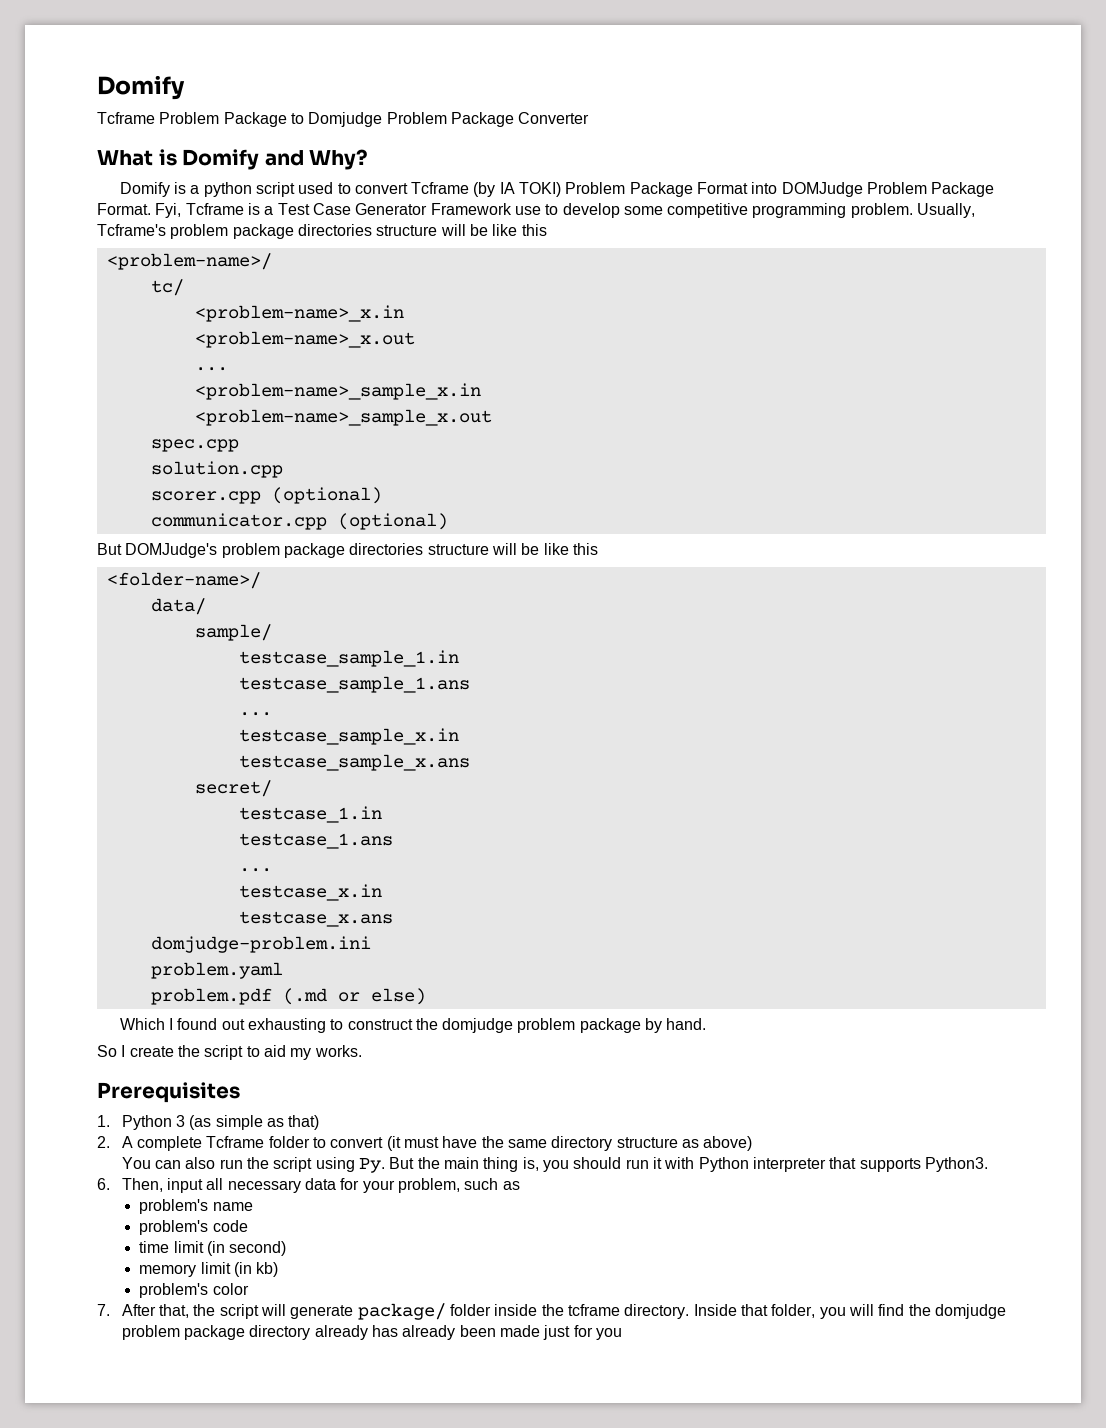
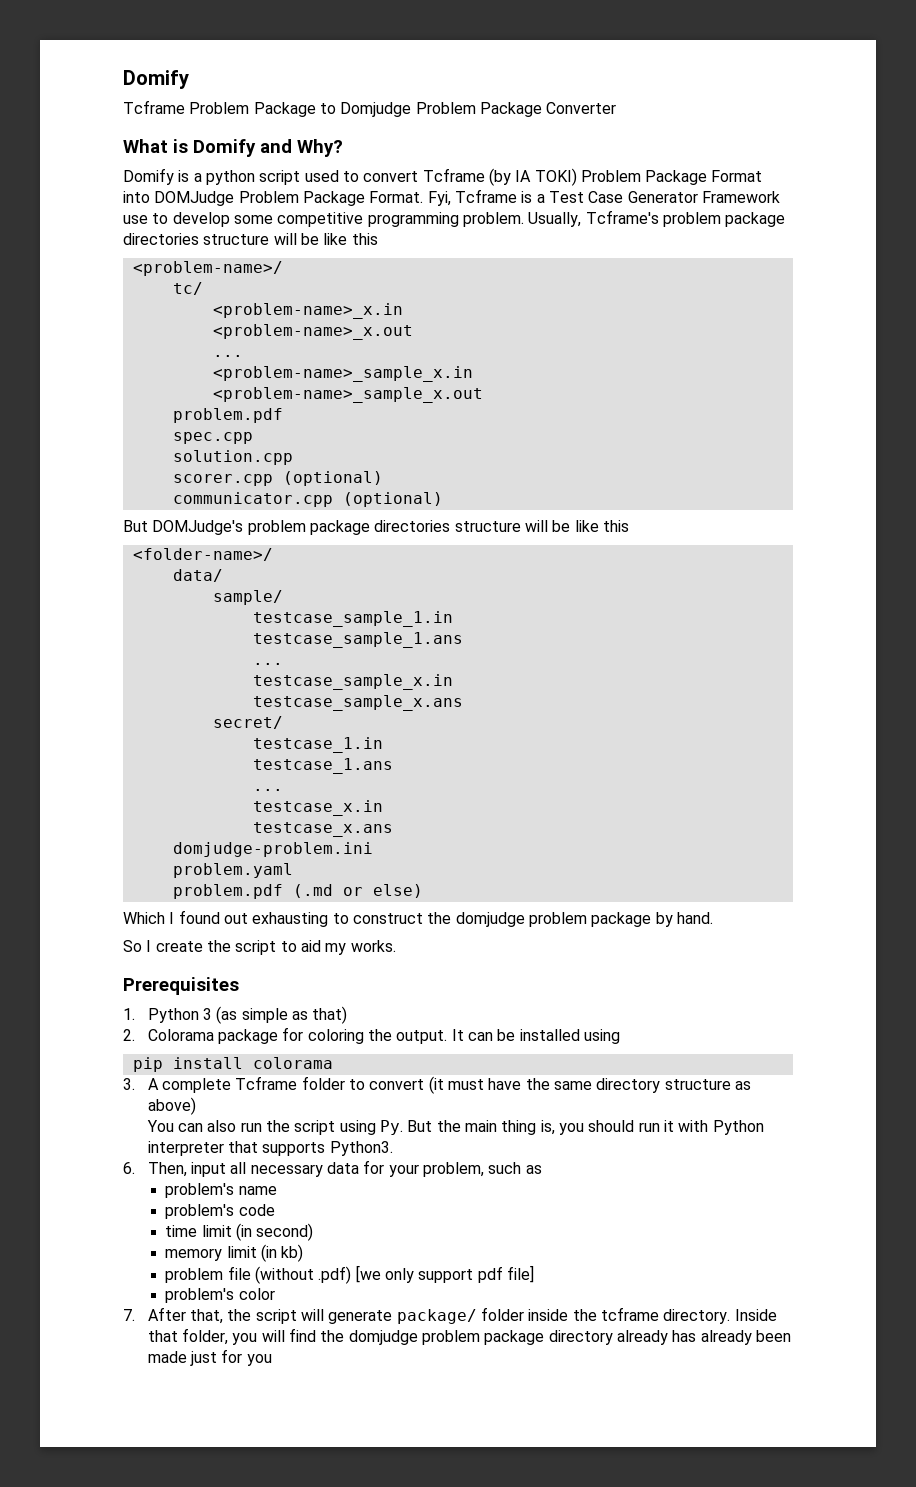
  <problem-name>_sample_x.out
+ problem.pdf
- 2. A complete Tcframe folder to convert (it must have the same directory structure as above)
+ 2. Colorama package for coloring the output. It can be installed using
+ pip install colorama
+ 3. A complete Tcframe folder to convert (it must have the same directory structure as above)
+ problem file (without .pdf) [we only support pdf file]

